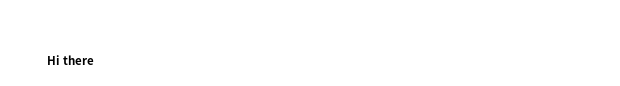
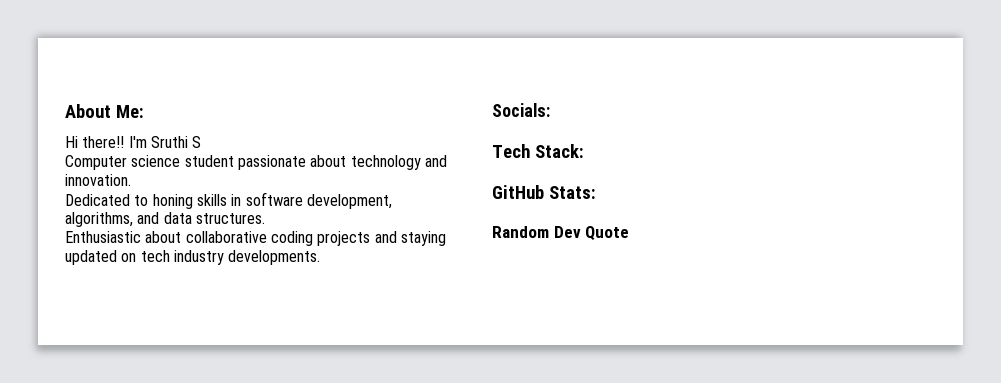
- Hi there
+ About Me:
+ Hi there!! I'm Sruthi S
+ Computer science student passionate about technology and innovation.
+ Dedicated to honing skills in software development, algorithms, and data structures.
+ Enthusiastic about collaborative coding projects and staying updated on tech industry developments.
+ Socials:
+ Tech Stack:
+ GitHub Stats:
+ Random Dev Quote

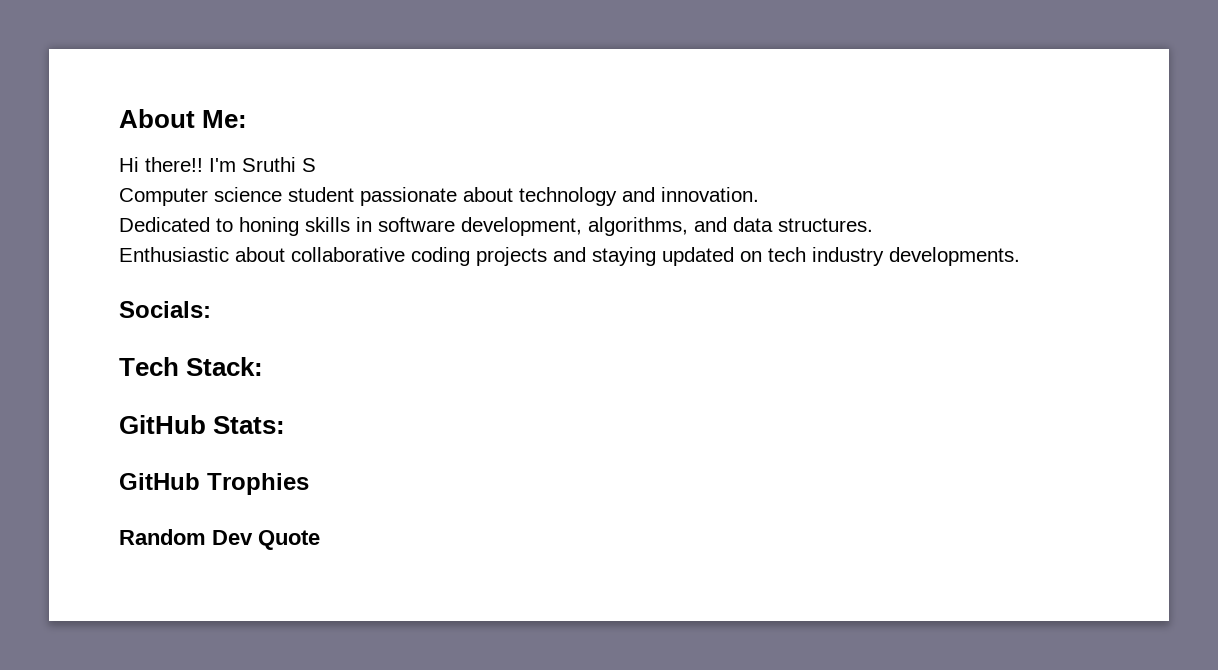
+ GitHub Trophies

